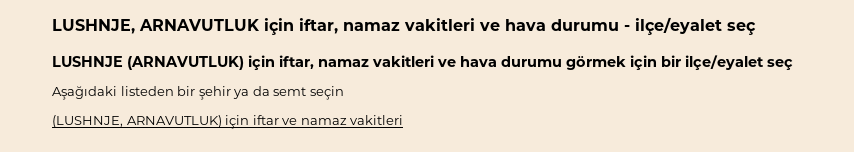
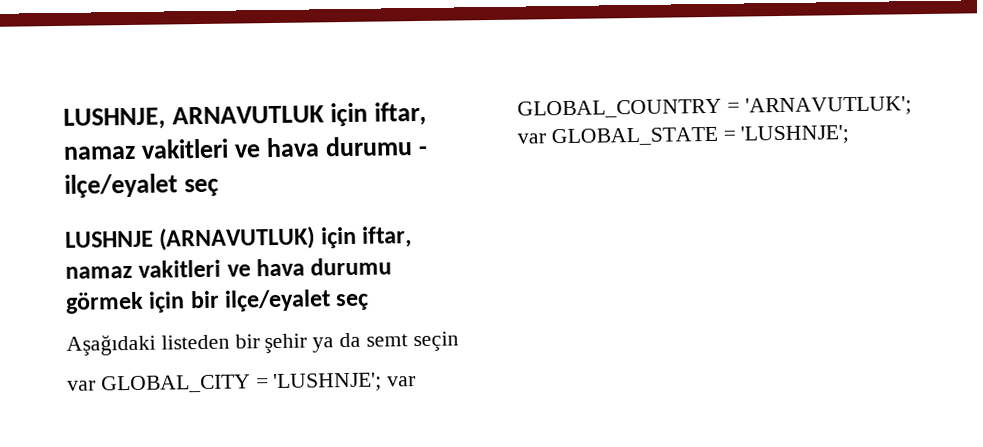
- (LUSHNJE, ARNAVUTLUK) için iftar ve namaz vakitleri
+ var GLOBAL_CITY = 'LUSHNJE'; var GLOBAL_COUNTRY = 'ARNAVUTLUK'; var GLOBAL_STATE = 'LUSHNJE';

